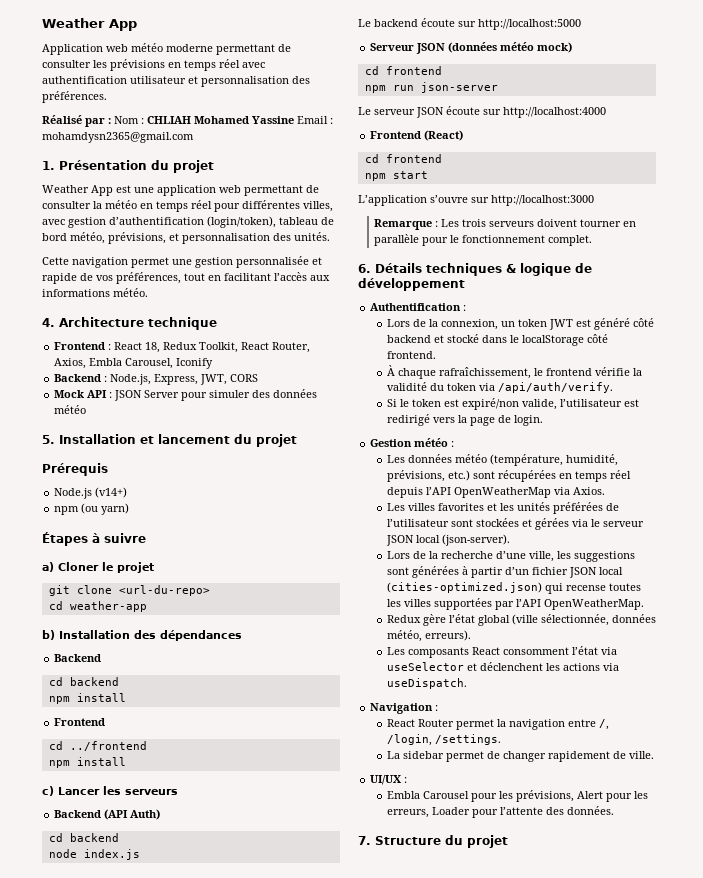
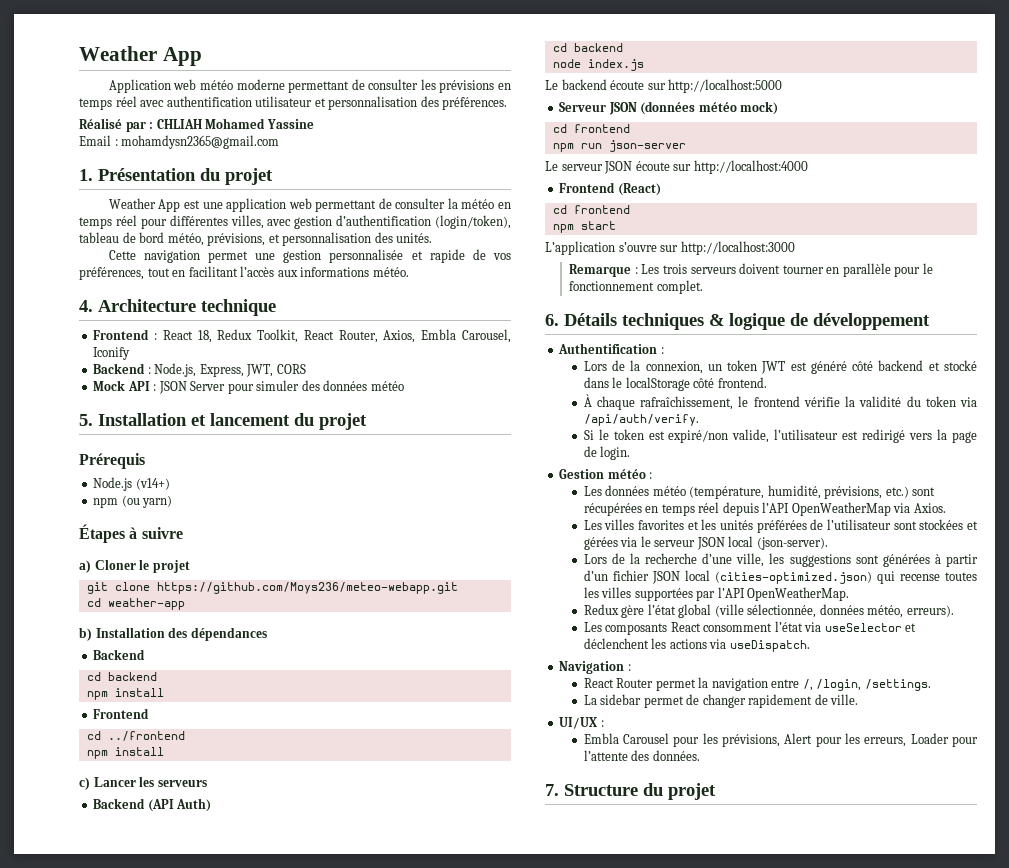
- Réalisé par : Nom : CHLIAH Mohamed Yassine Email : mohamdysn2365@gmail.com
+ Réalisé par : CHLIAH Mohamed Yassine
+ Email : mohamdysn2365@gmail.com
- git clone <url-du-repo>
+ git clone https://github.com/Moys236/meteo-webapp.git

